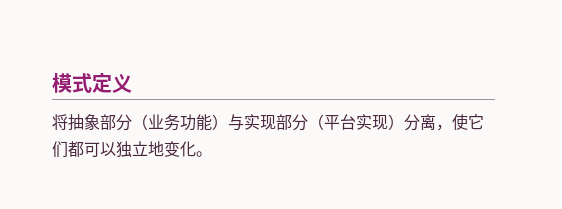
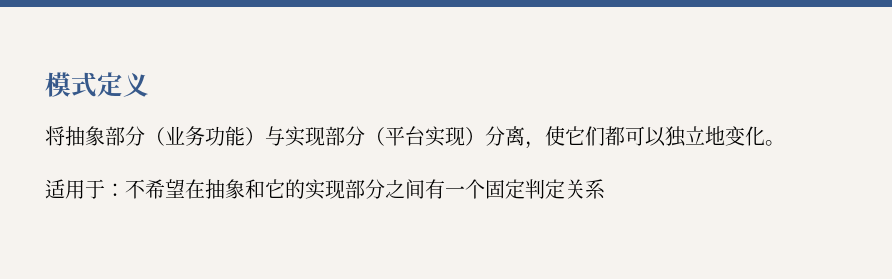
+ 适用于：不希望在抽象和它的实现部分之间有一个固定判定关系

